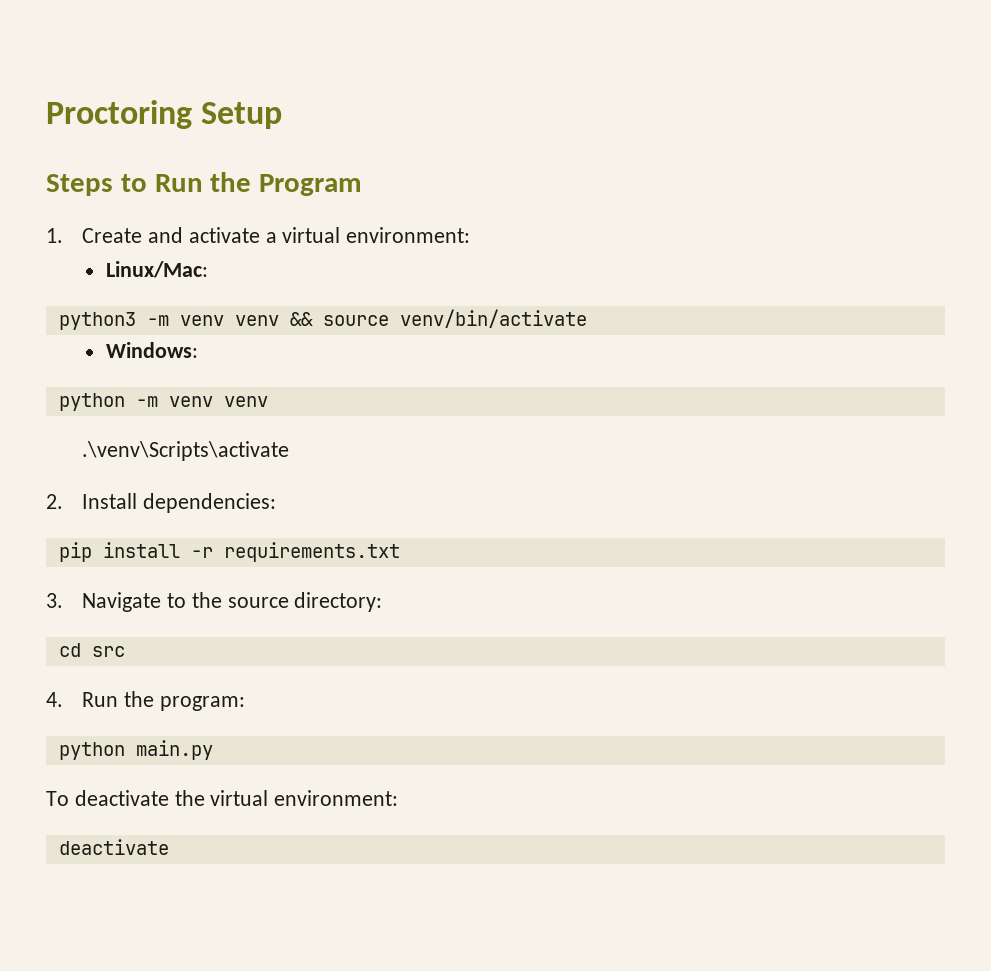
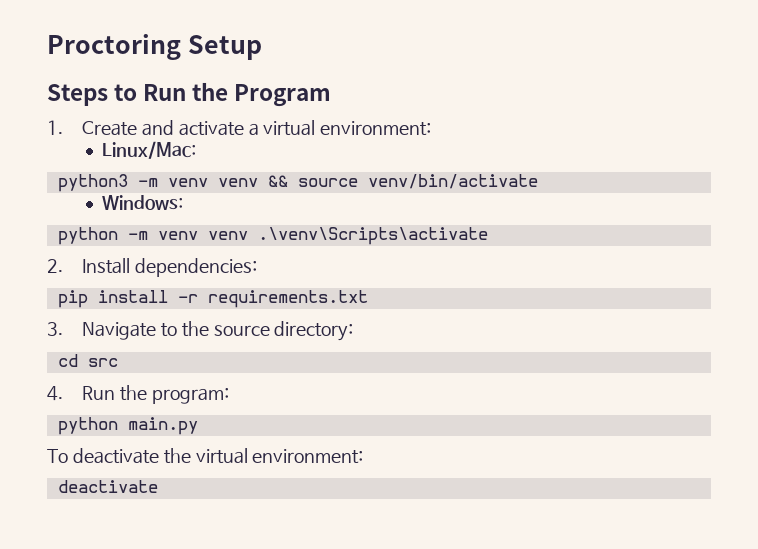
- python -m venv venv
- .\venv\Scripts\activate
+ python -m venv venv .\venv\Scripts\activate

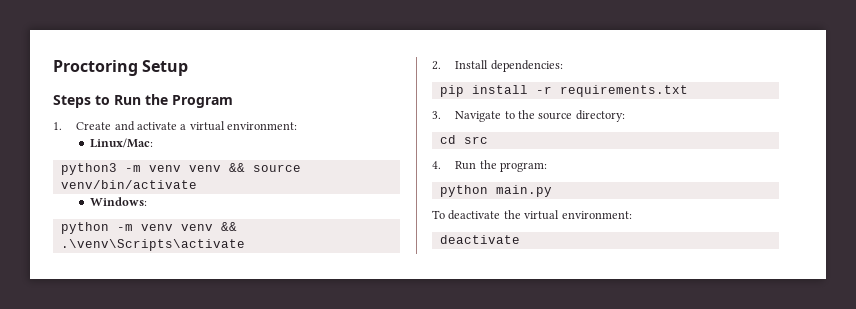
- python -m venv venv .\venv\Scripts\activate
+ python -m venv venv && .\venv\Scripts\activate

